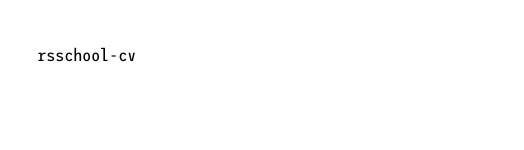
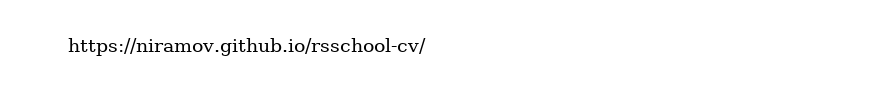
- rsschool-cv
+ https://niramov.github.io/rsschool-cv/

